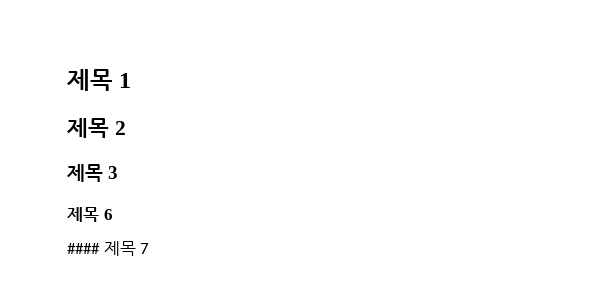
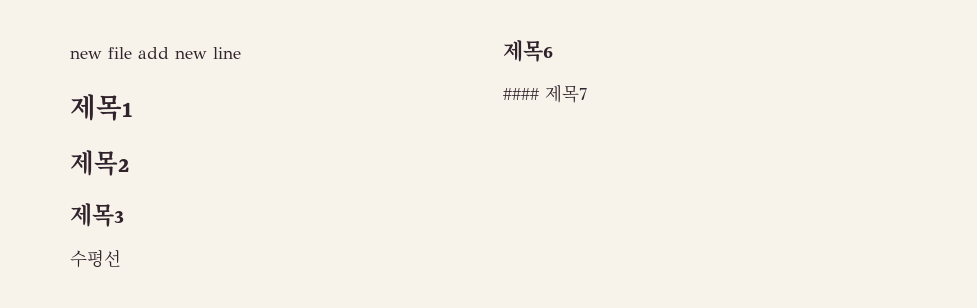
- 제목 1
- 제목 2
- 제목 3
- 제목 6
+ new file add new line
+ 제목1
+ 제목2
+ 제목3
+ 수평선
+ 제목6
- #### 제목 7
+ #### 제목7

